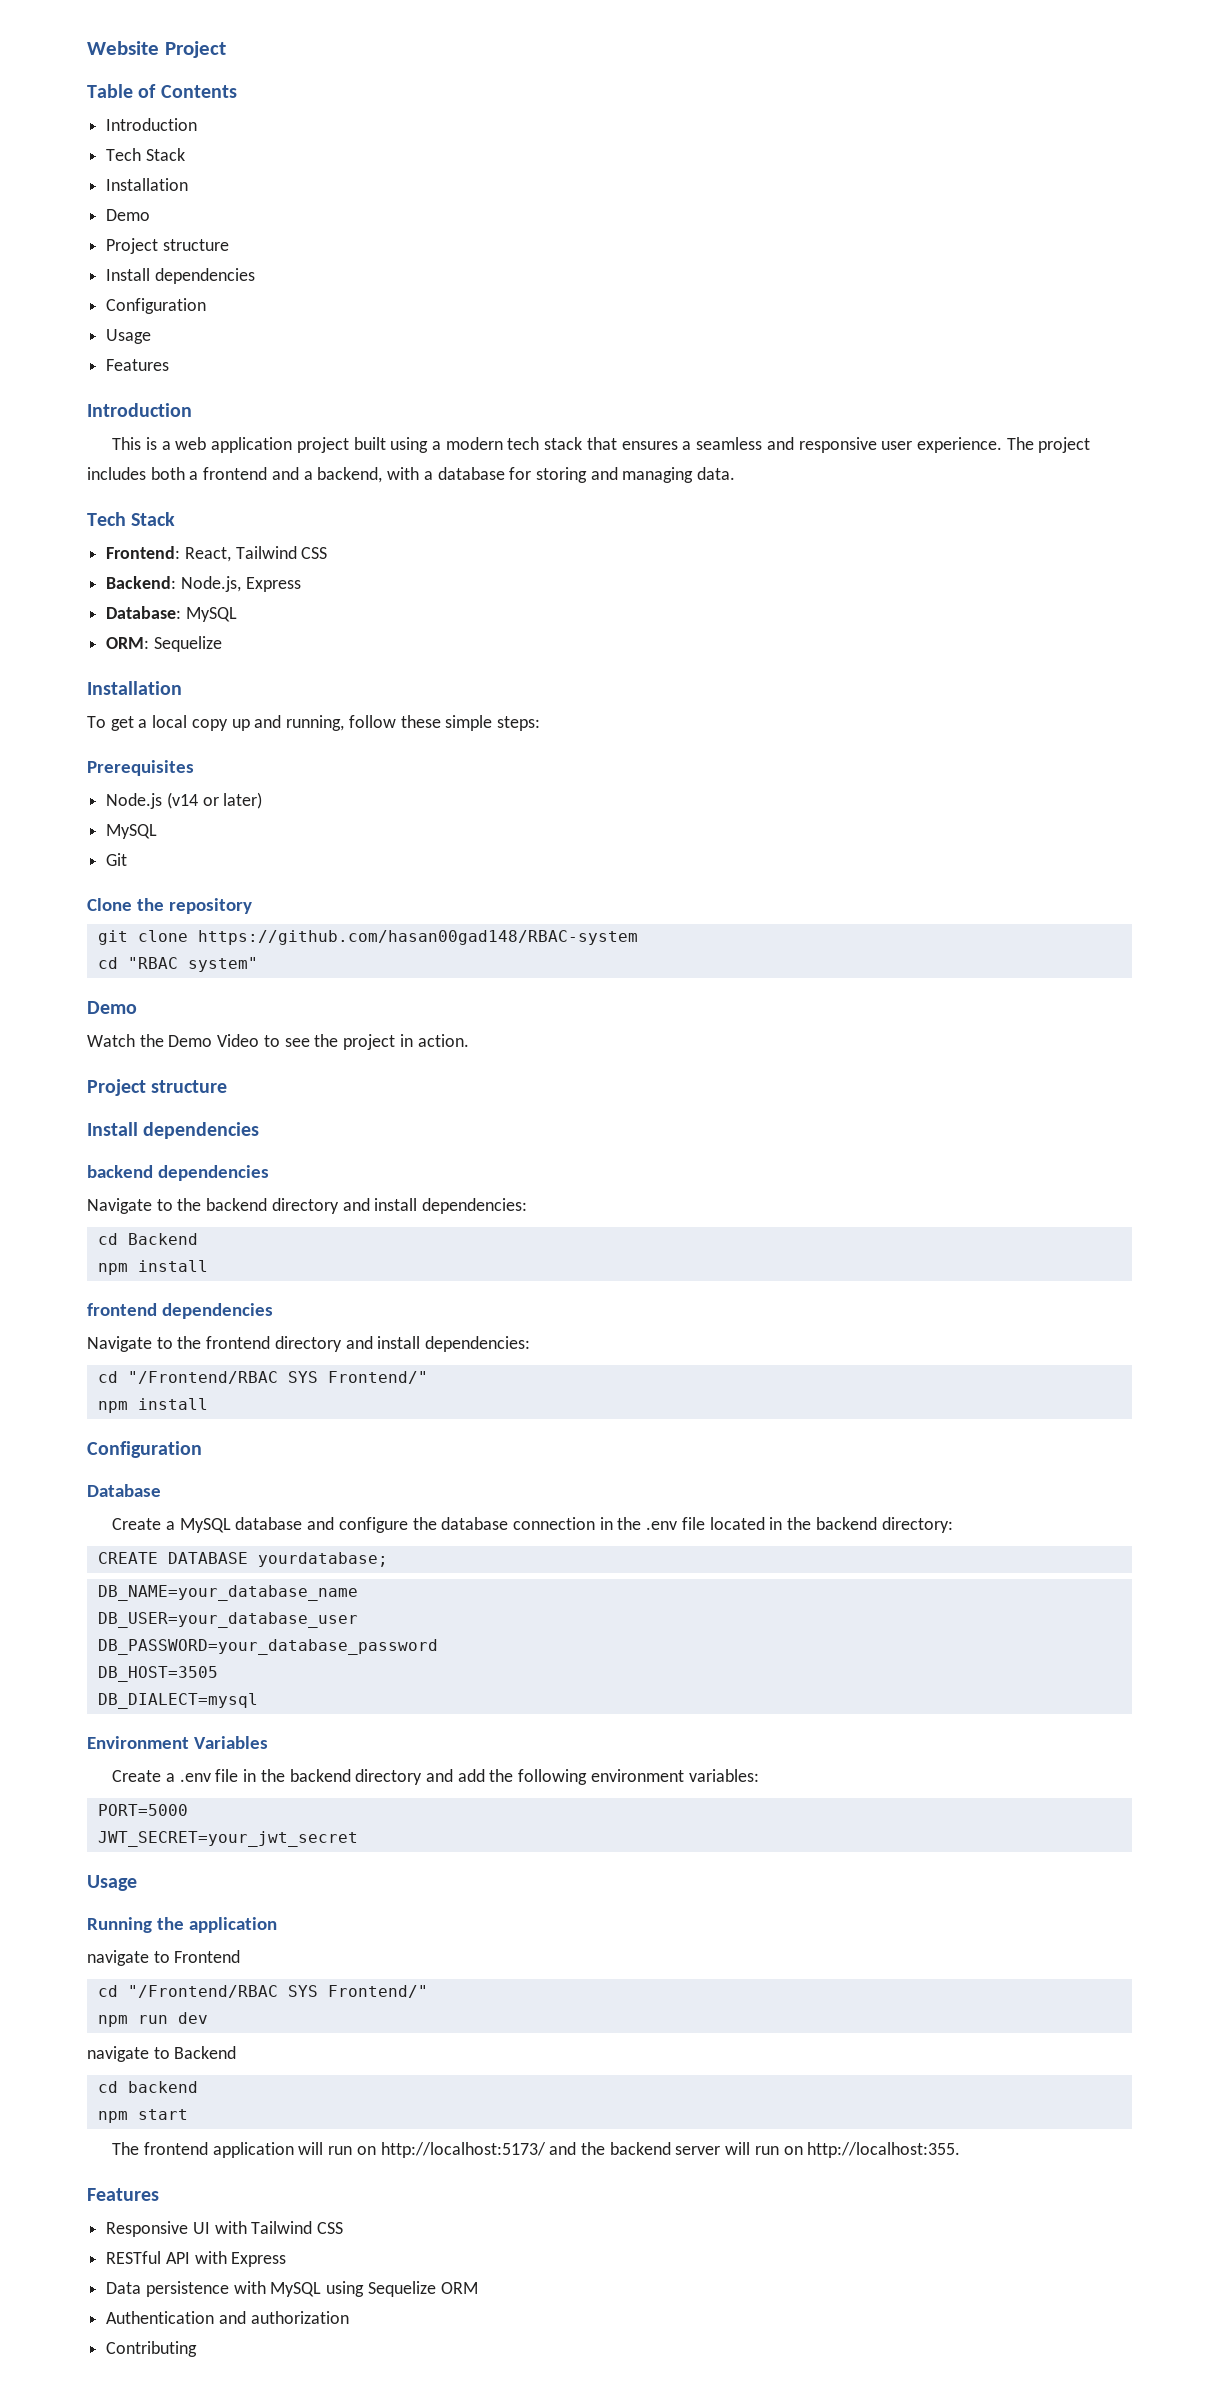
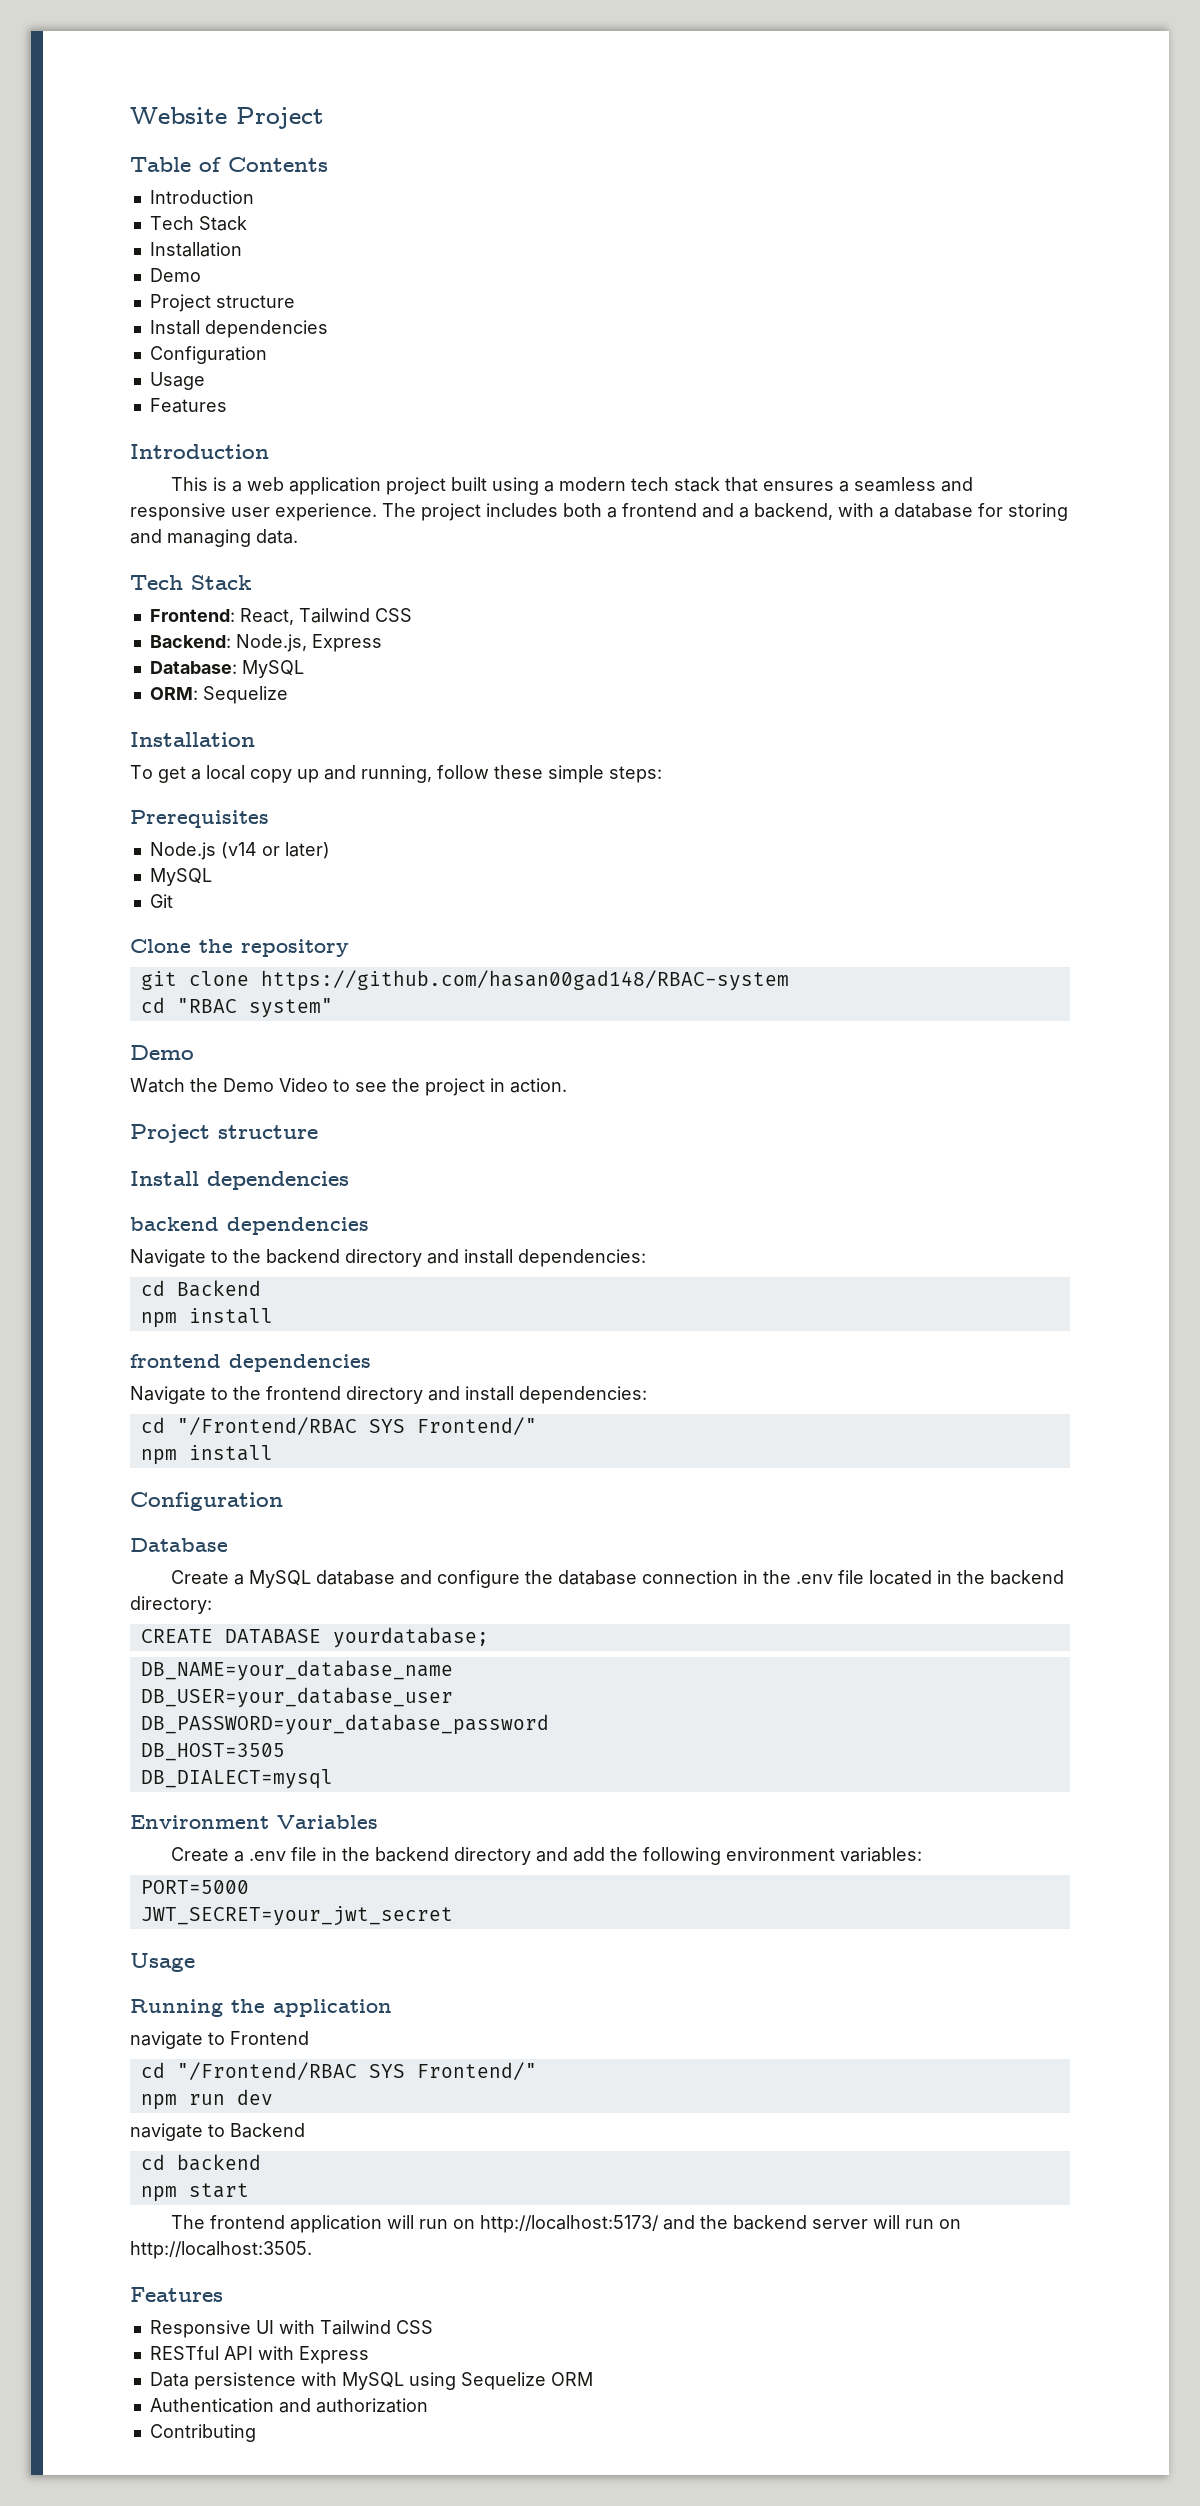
- The frontend application will run on http://localhost:5173/ and the backend server will run on http://localhost:355.
+ The frontend application will run on http://localhost:5173/ and the backend server will run on http://localhost:3505.

